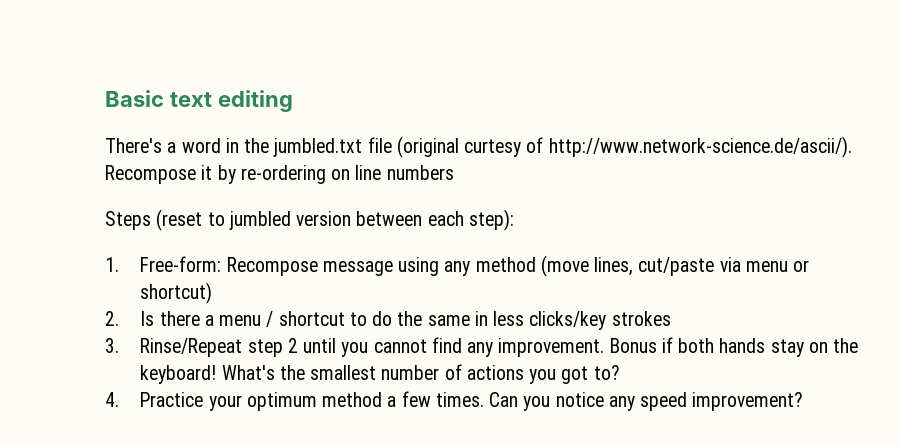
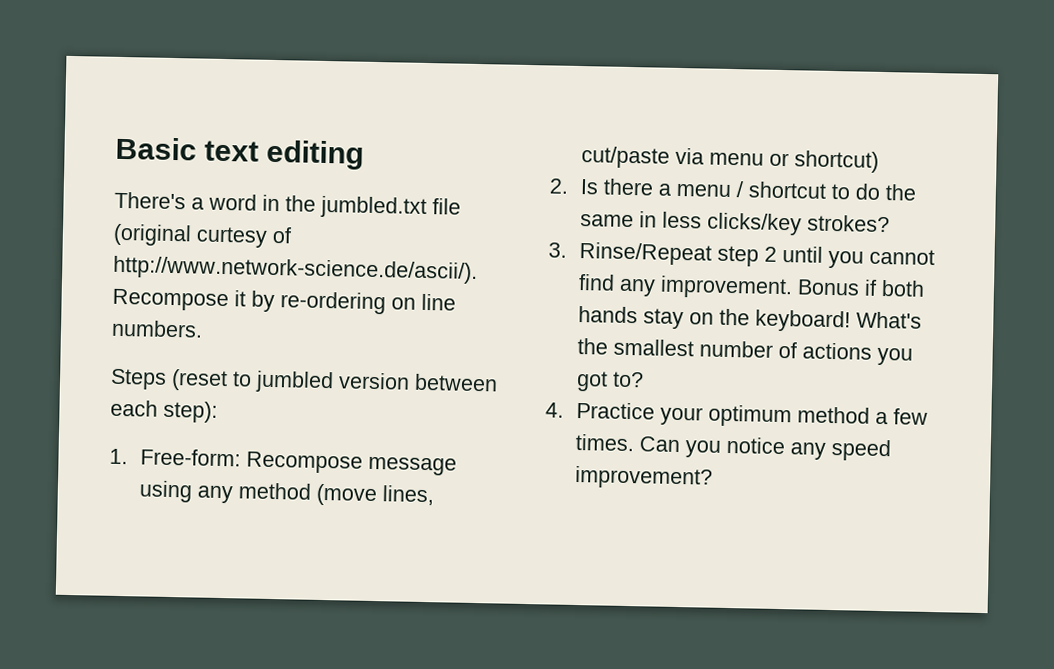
- There's a word in the jumbled.txt file (original curtesy of http://www.network-science.de/ascii/). Recompose it by re-ordering on line numbers
+ There's a word in the jumbled.txt file (original curtesy of http://www.network-science.de/ascii/). Recompose it by re-ordering on line numbers.
- 2. Is there a menu / shortcut to do the same in less clicks/key strokes
+ 2. Is there a menu / shortcut to do the same in less clicks/key strokes?

